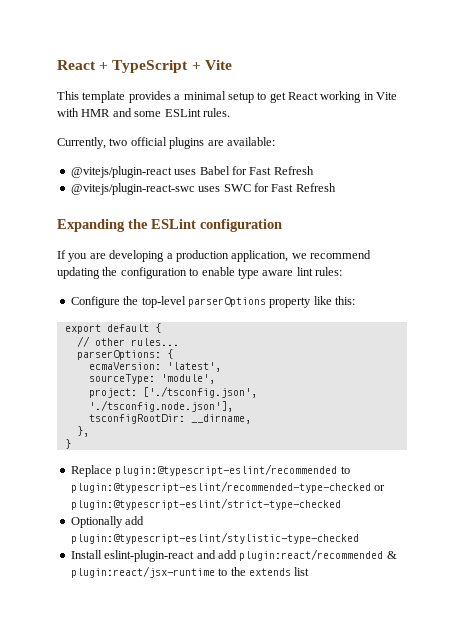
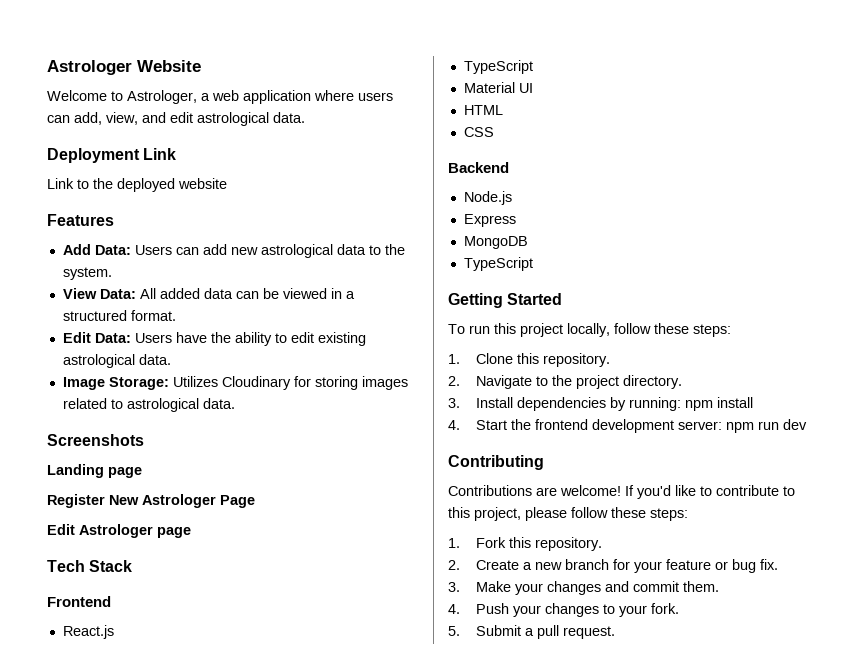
- React + TypeScript + Vite
- This template provides a minimal setup to get React working in Vite with HMR and some ESLint rules.
- Currently, two official plugins are available:
- @vitejs/plugin-react uses Babel for Fast Refresh
- @vitejs/plugin-react-swc uses SWC for Fast Refresh
- Expanding the ESLint configuration
- If you are developing a production application, we recommend updating the configuration to enable type aware lint rules:
- Configure the top-level parserOptions property like this:
- export default {
- // other rules...
- parserOptions: {
- ecmaVersion: 'latest',
- sourceType: 'module',
- project: ['./tsconfig.json', './tsconfig.node.json'],
- tsconfigRootDir: __dirname,
- },
- }
- Replace plugin:@typescript-eslint/recommended to plugin:@typescript-eslint/recommended-type-checked or plugin:@typescript-eslint/strict-type-checked
- Optionally add plugin:@typescript-eslint/stylistic-type-checked
- Install eslint-plugin-react and add plugin:react/recommended & plugin:react/jsx-runtime to the extends list
+ Astrologer Website
+ Welcome to Astrologer, a web application where users can add, view, and edit astrological data.
+ Deployment Link
+ Link to the deployed website
+ Features
+ Add Data: Users can add new astrological data to the system.
+ View Data: All added data can be viewed in a structured format.
+ Edit Data: Users have the ability to edit existing astrological data.
+ Image Storage: Utilizes Cloudinary for storing images related to astrological data.
+ Screenshots
+ Landing page
+ Register New Astrologer Page
+ Edit Astrologer page
+ Tech Stack
+ Frontend
+ React.js
+ TypeScript
+ Material UI
+ HTML
+ CSS
+ Backend
+ Node.js
+ Express
+ MongoDB
+ TypeScript
+ Getting Started
+ To run this project locally, follow these steps:
+ 1. Clone this repository.
+ 2. Navigate to the project directory.
+ 3. Install dependencies by running: npm install
+ 4. Start the frontend development server: npm run dev
+ Contributing
+ Contributions are welcome! If you'd like to contribute to this project, please follow these steps:
+ 1. Fork this repository.
+ 2. Create a new branch for your feature or bug fix.
+ 3. Make your changes and commit them.
+ 4. Push your changes to your fork.
+ 5. Submit a pull request.

